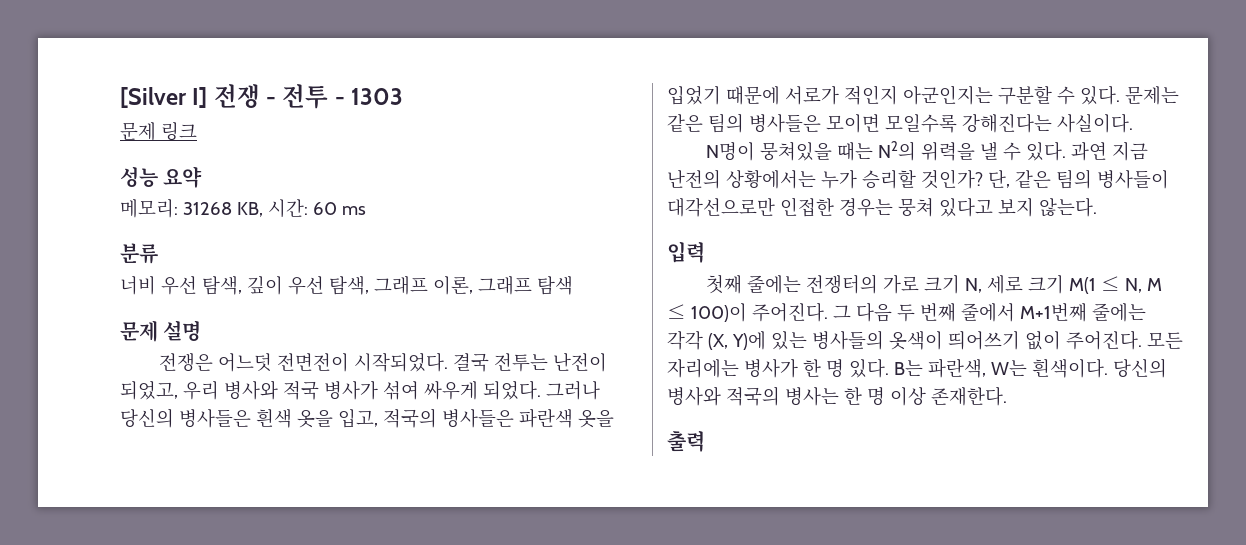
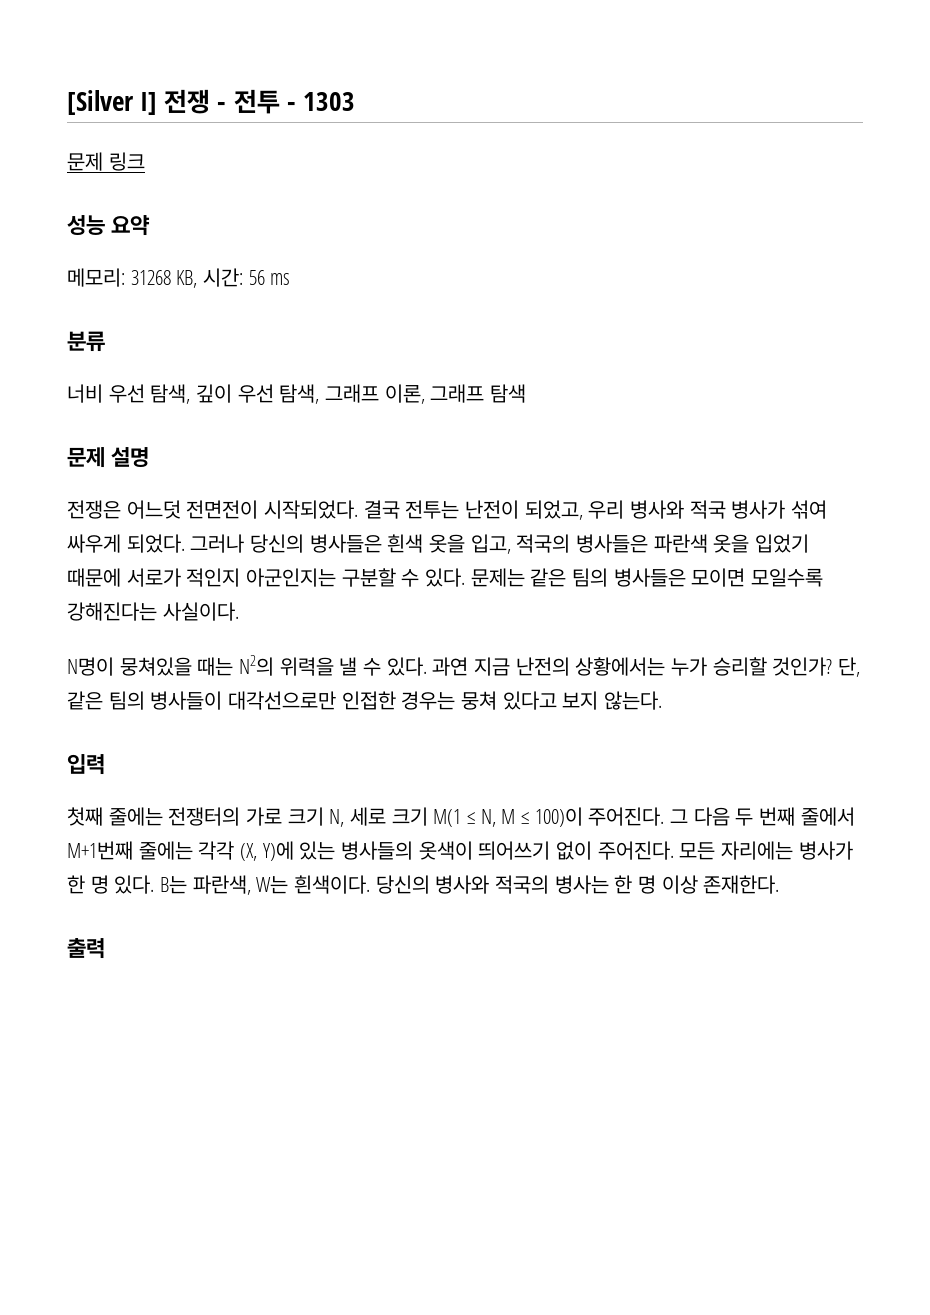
- 메모리: 31268 KB, 시간: 60 ms
+ 메모리: 31268 KB, 시간: 56 ms

